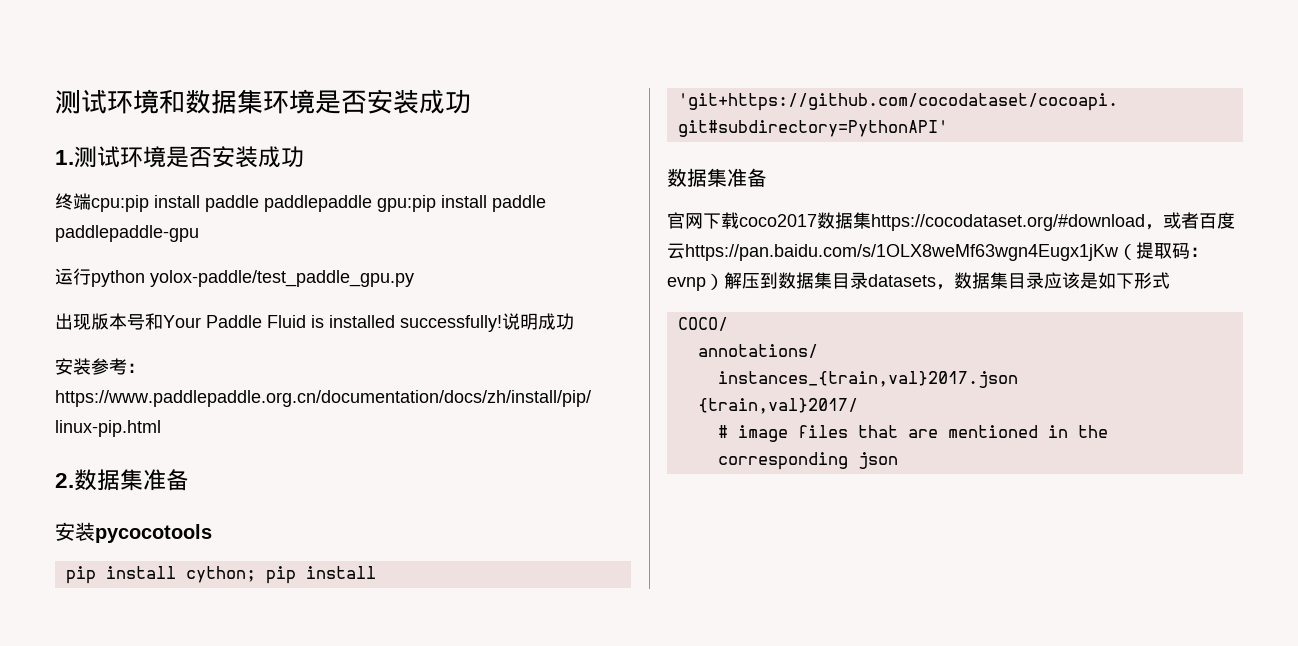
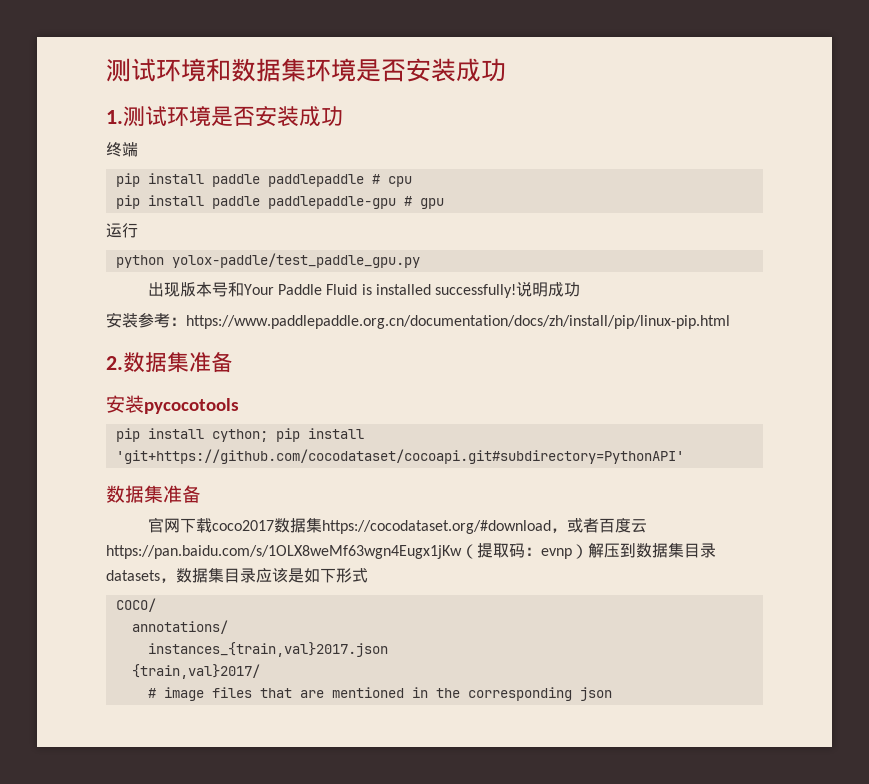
- 终端cpu:pip install paddle paddlepaddle gpu:pip install paddle paddlepaddle-gpu
+ 终端
+ pip install paddle paddlepaddle # cpu
+ pip install paddle paddlepaddle-gpu # gpu
- 运行python yolox-paddle/test_paddle_gpu.py
+ 运行
+ python yolox-paddle/test_paddle_gpu.py

